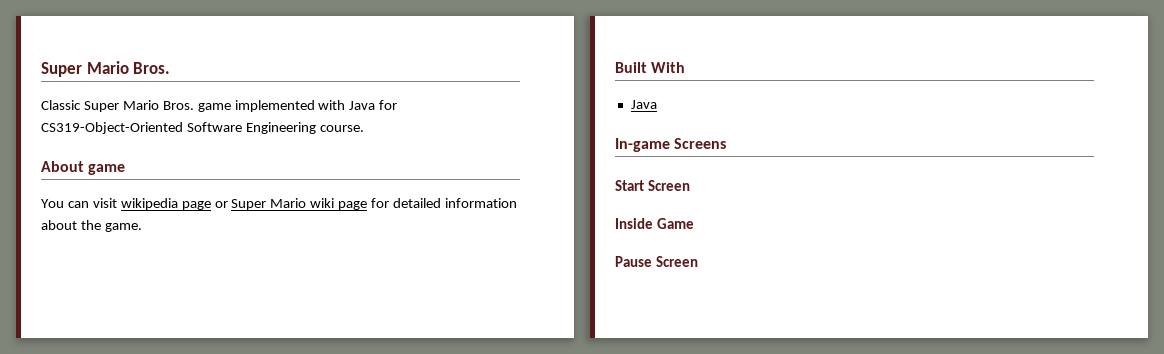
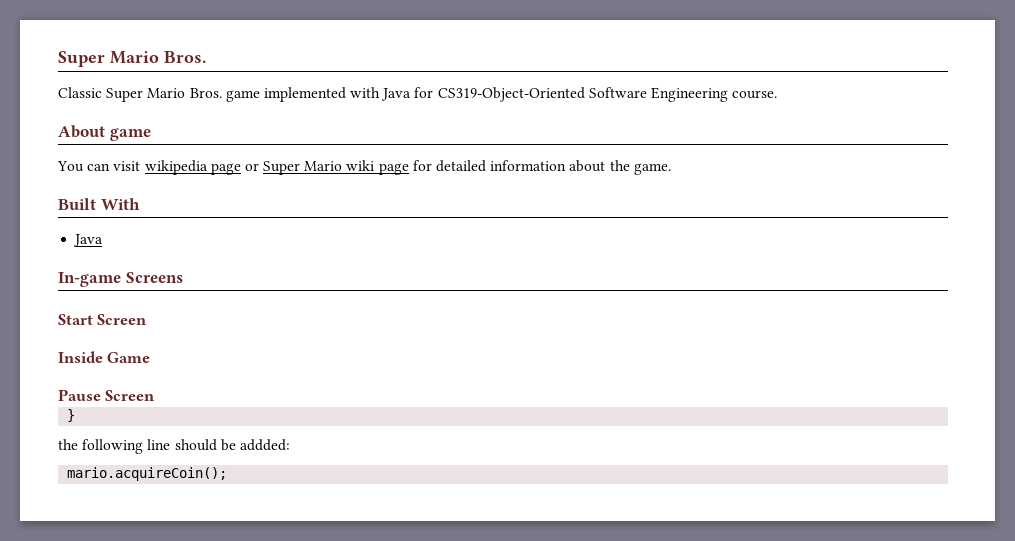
+ }
+ the following line should be addded:
+ mario.acquireCoin();

